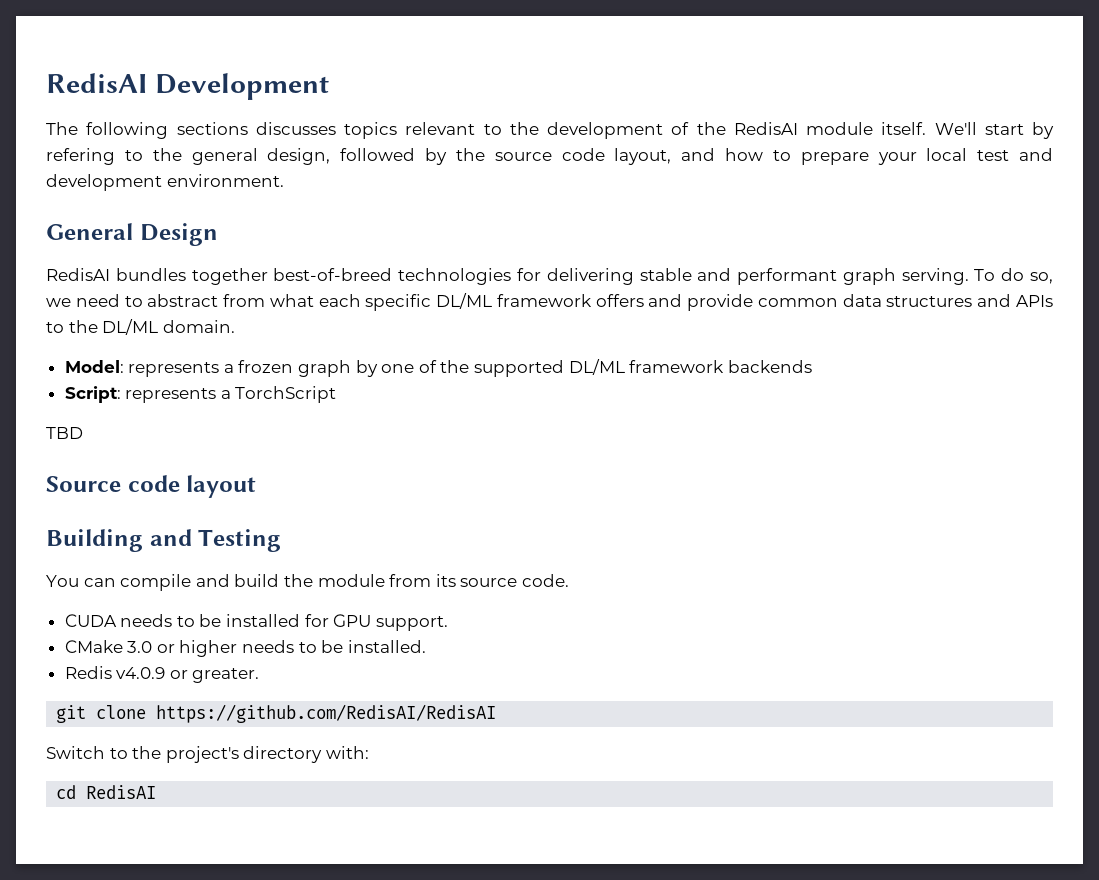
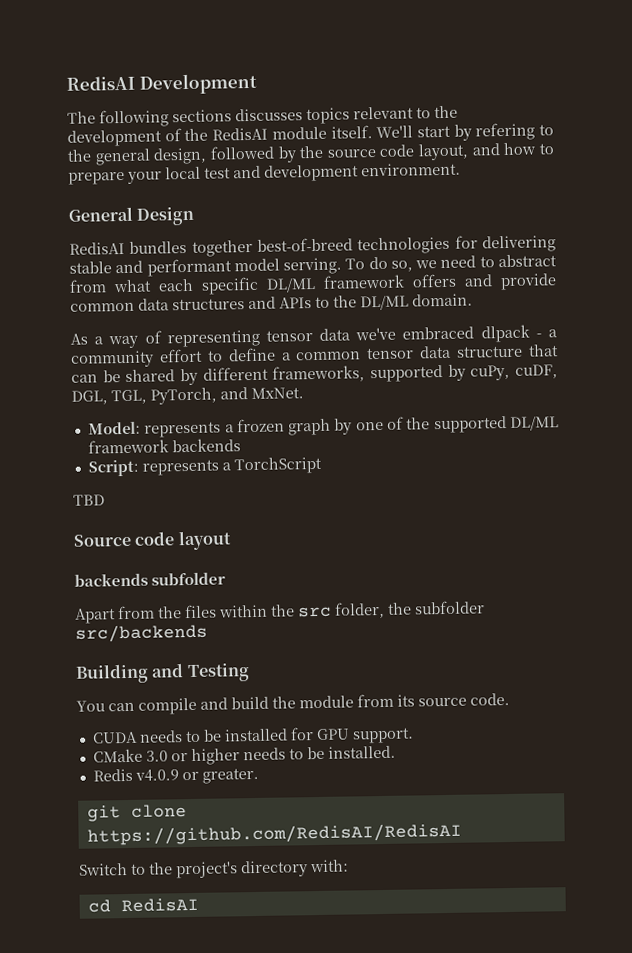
- RedisAI bundles together best-of-breed technologies for delivering stable and performant graph serving.
+ RedisAI bundles together best-of-breed technologies for delivering stable and performant model serving.
+ As a way of representing tensor data we've embraced dlpack - a community effort to define a common tensor data structure that can be shared by different frameworks, supported by cuPy, cuDF, DGL, TGL, PyTorch, and MxNet.
+ backends subfolder
+ Apart from the files within the src folder, the subfolder src/backends

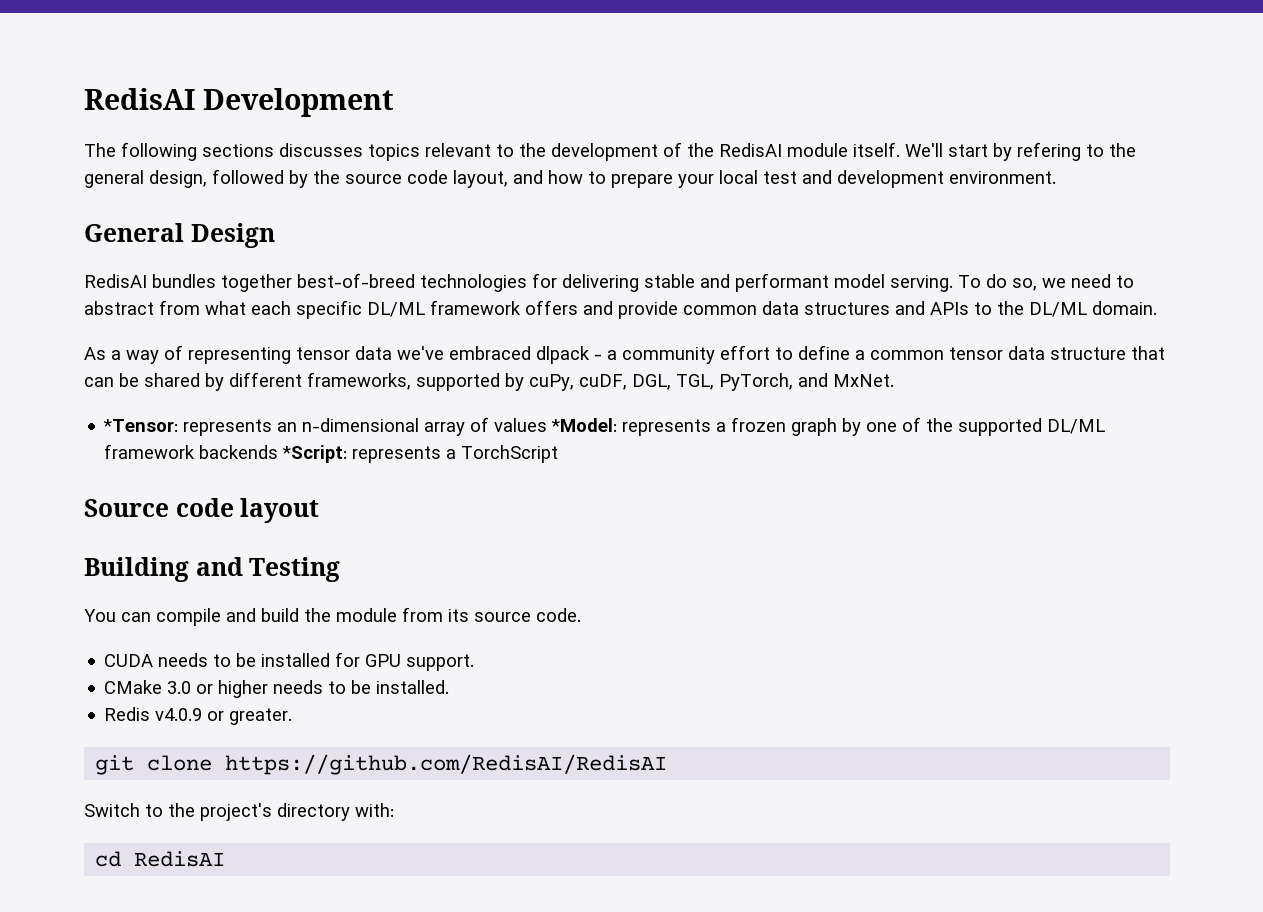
- Model: represents a frozen graph by one of the supported DL/ML framework backends
- Script: represents a TorchScript
+ *Tensor: represents an n-dimensional array of values *Model: represents a frozen graph by one of the supported DL/ML framework backends *Script: represents a TorchScript
- TBD
- backends subfolder
- Apart from the files within the src folder, the subfolder src/backends

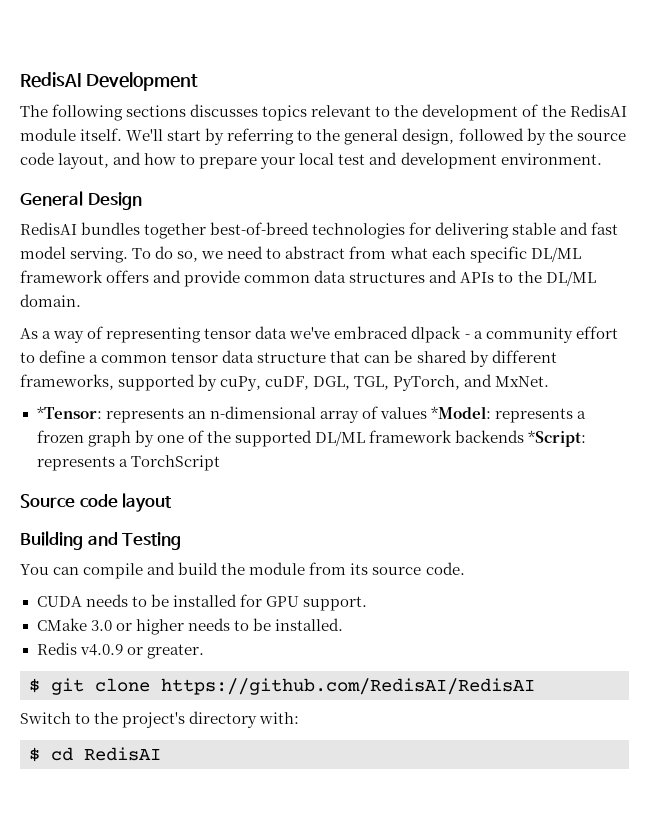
- We'll start by refering to the general design, followed by the source code layout, and how to prepare your local test and development environment.
+ We'll start by referring to the general design, followed by the source code layout, and how to prepare your local test and development environment.
- RedisAI bundles together best-of-breed technologies for delivering stable and performant model serving.
+ RedisAI bundles together best-of-breed technologies for delivering stable and fast model serving.
- git clone https://github.com/RedisAI/RedisAI
+ $ git clone https://github.com/RedisAI/RedisAI
- cd RedisAI
+ $ cd RedisAI

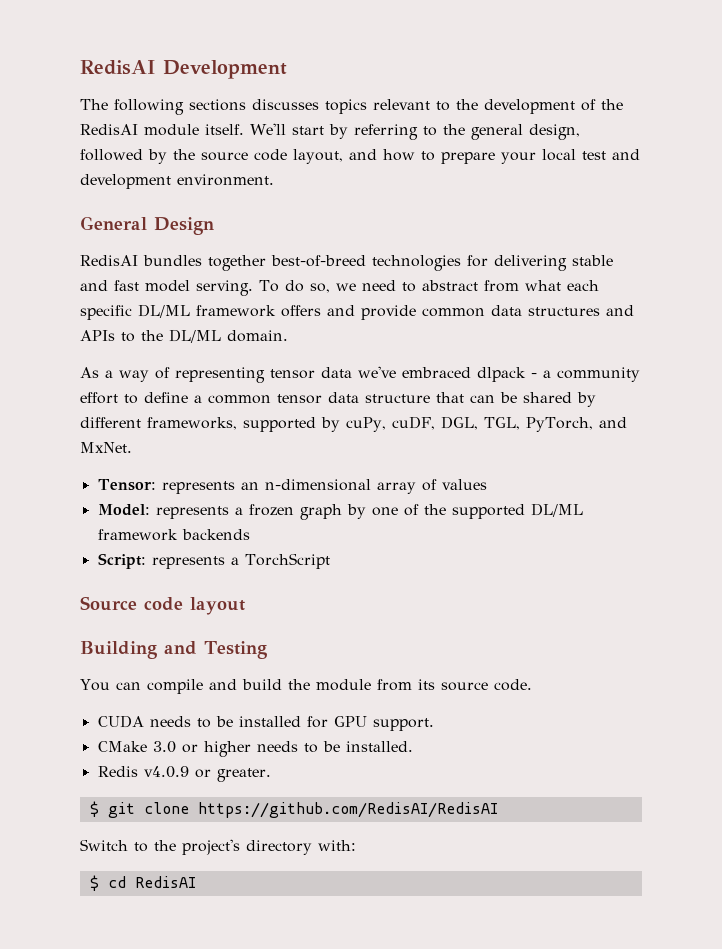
- *Tensor: represents an n-dimensional array of values *Model: represents a frozen graph by one of the supported DL/ML framework backends *Script: represents a TorchScript
+ Tensor: represents an n-dimensional array of values
+ Model: represents a frozen graph by one of the supported DL/ML framework backends
+ Script: represents a TorchScript

